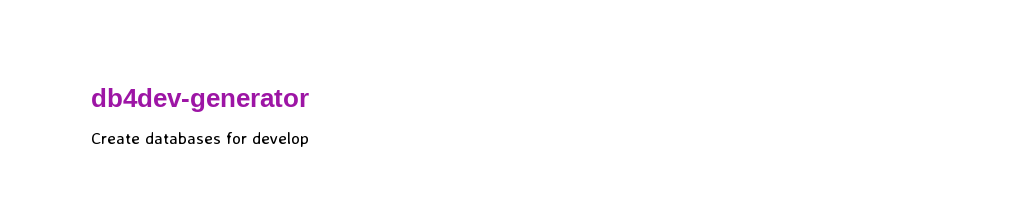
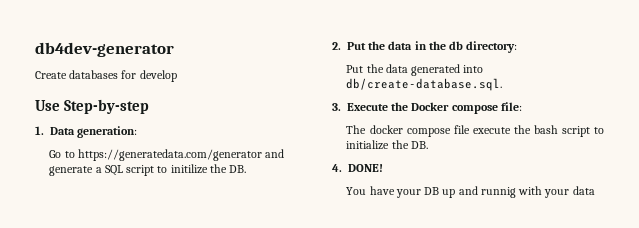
+ Use Step-by-step
+ 1. Data generation:
+ Go to https://generatedata.com/generator and generate a SQL script to initilize the DB.
+ 2. Put the data in the db directory:
+ Put the data generated into db/create-database.sql.
+ 3. Execute the Docker compose file:
+ The docker compose file execute the bash script to initialize the DB.
+ 4. DONE!
+ You have your DB up and runnig with your data

